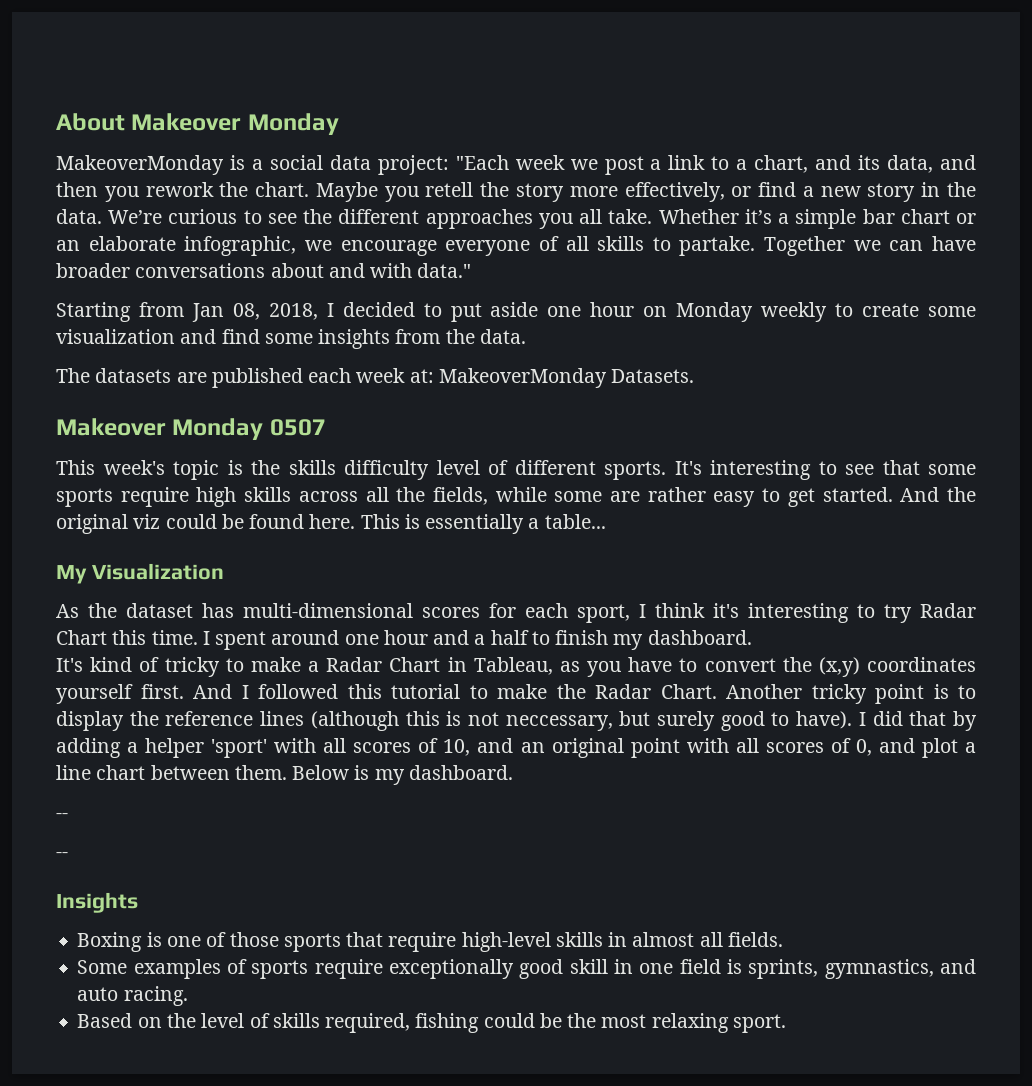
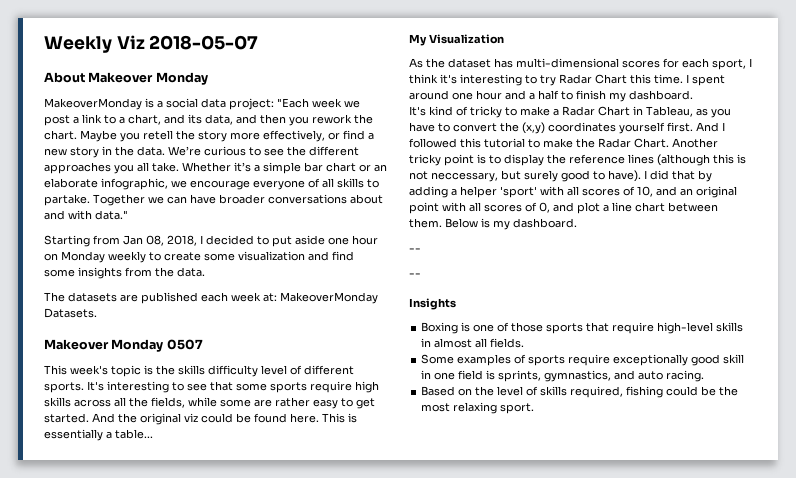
+ Weekly Viz 2018-05-07

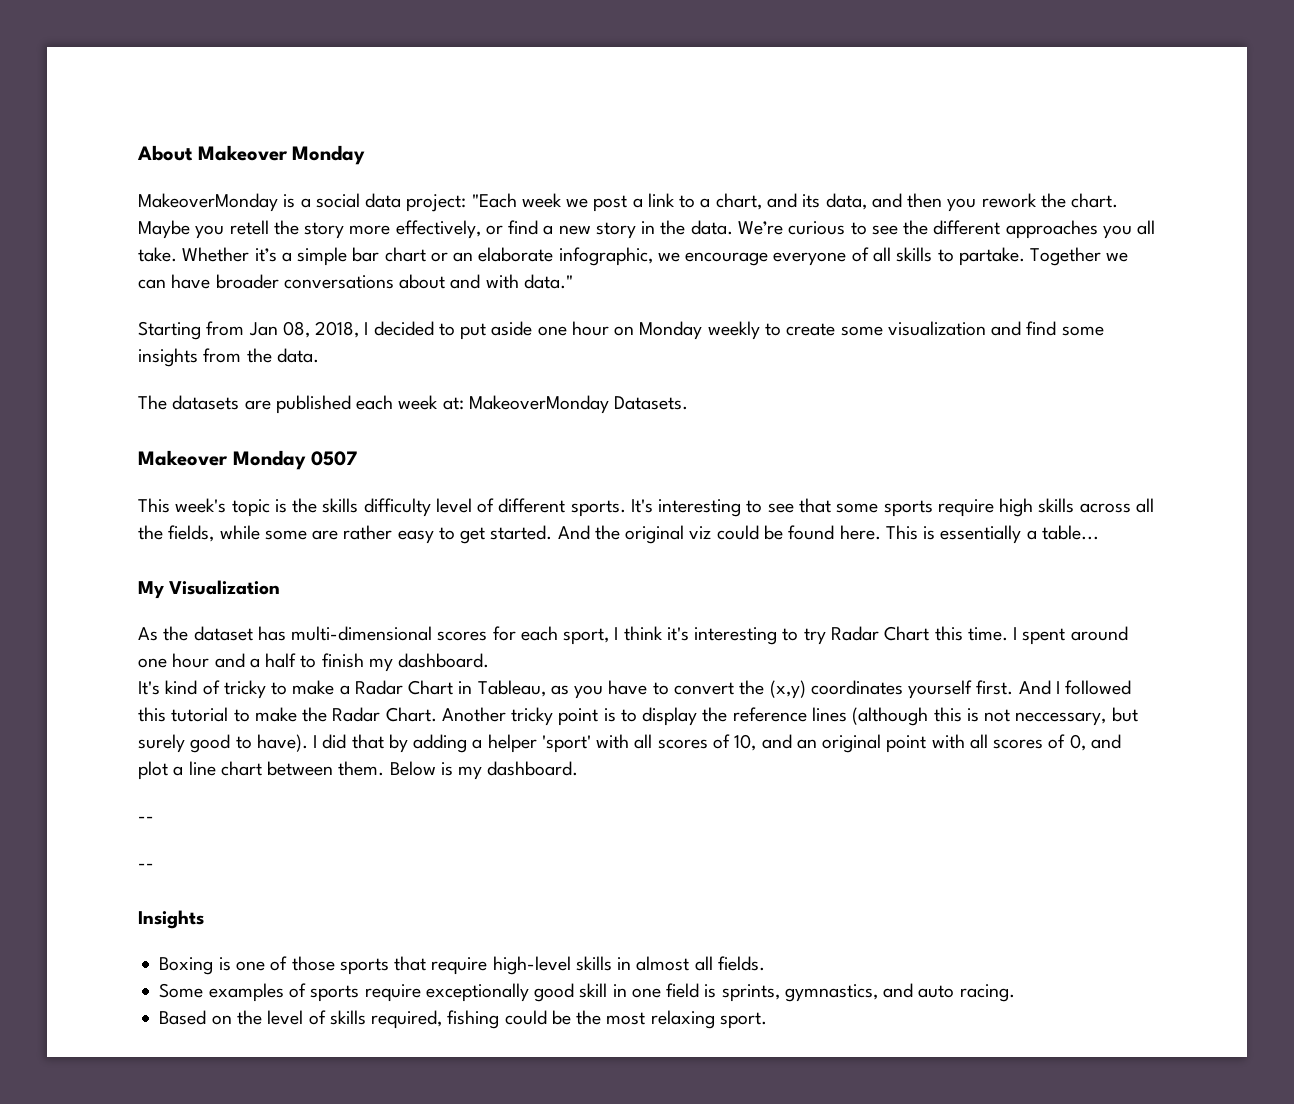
- Weekly Viz 2018-05-07

